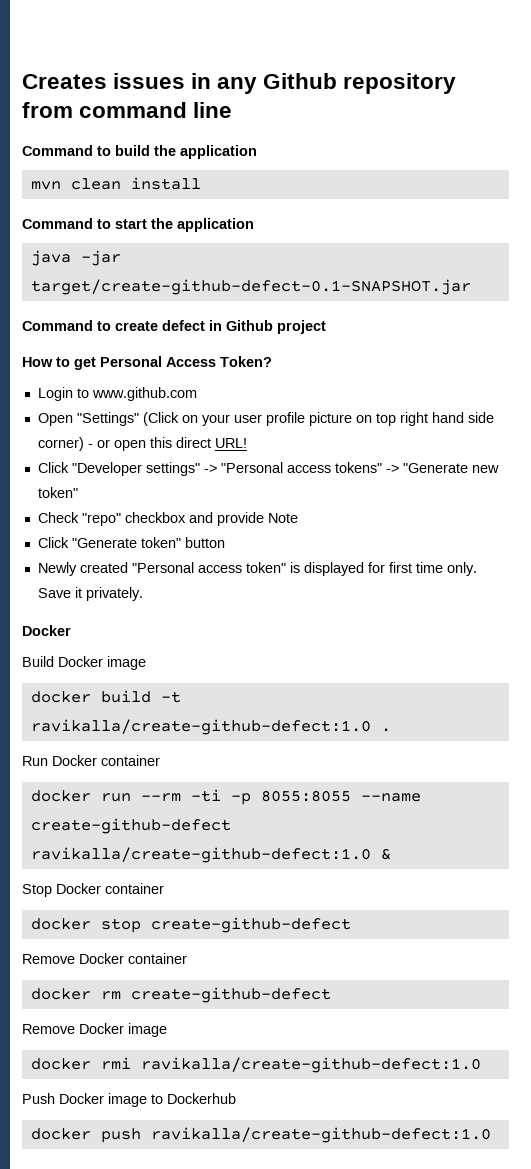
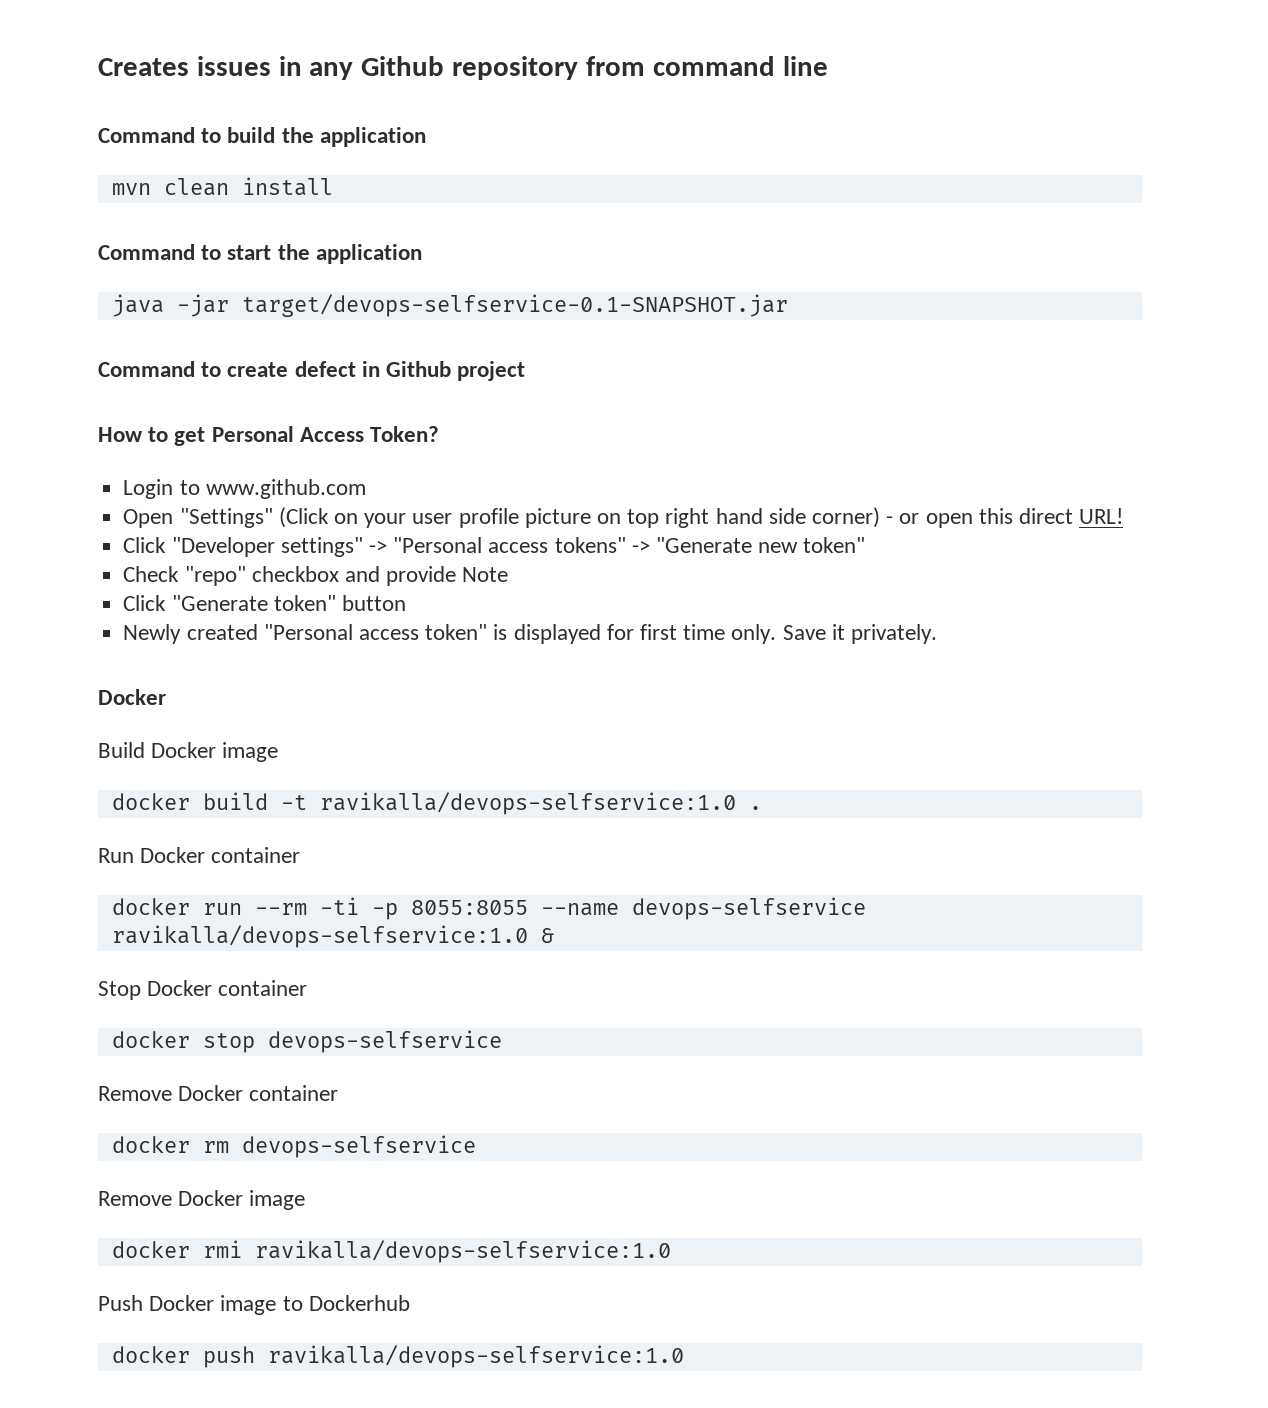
- java -jar target/create-github-defect-0.1-SNAPSHOT.jar
+ java -jar target/devops-selfservice-0.1-SNAPSHOT.jar
- docker build -t ravikalla/create-github-defect:1.0 .
+ docker build -t ravikalla/devops-selfservice:1.0 .
- docker run --rm -ti -p 8055:8055 --name create-github-defect ravikalla/create-github-defect:1.0 &
+ docker run --rm -ti -p 8055:8055 --name devops-selfservice ravikalla/devops-selfservice:1.0 &
- docker stop create-github-defect
+ docker stop devops-selfservice
- docker rm create-github-defect
+ docker rm devops-selfservice
- docker rmi ravikalla/create-github-defect:1.0
+ docker rmi ravikalla/devops-selfservice:1.0
- docker push ravikalla/create-github-defect:1.0
+ docker push ravikalla/devops-selfservice:1.0

